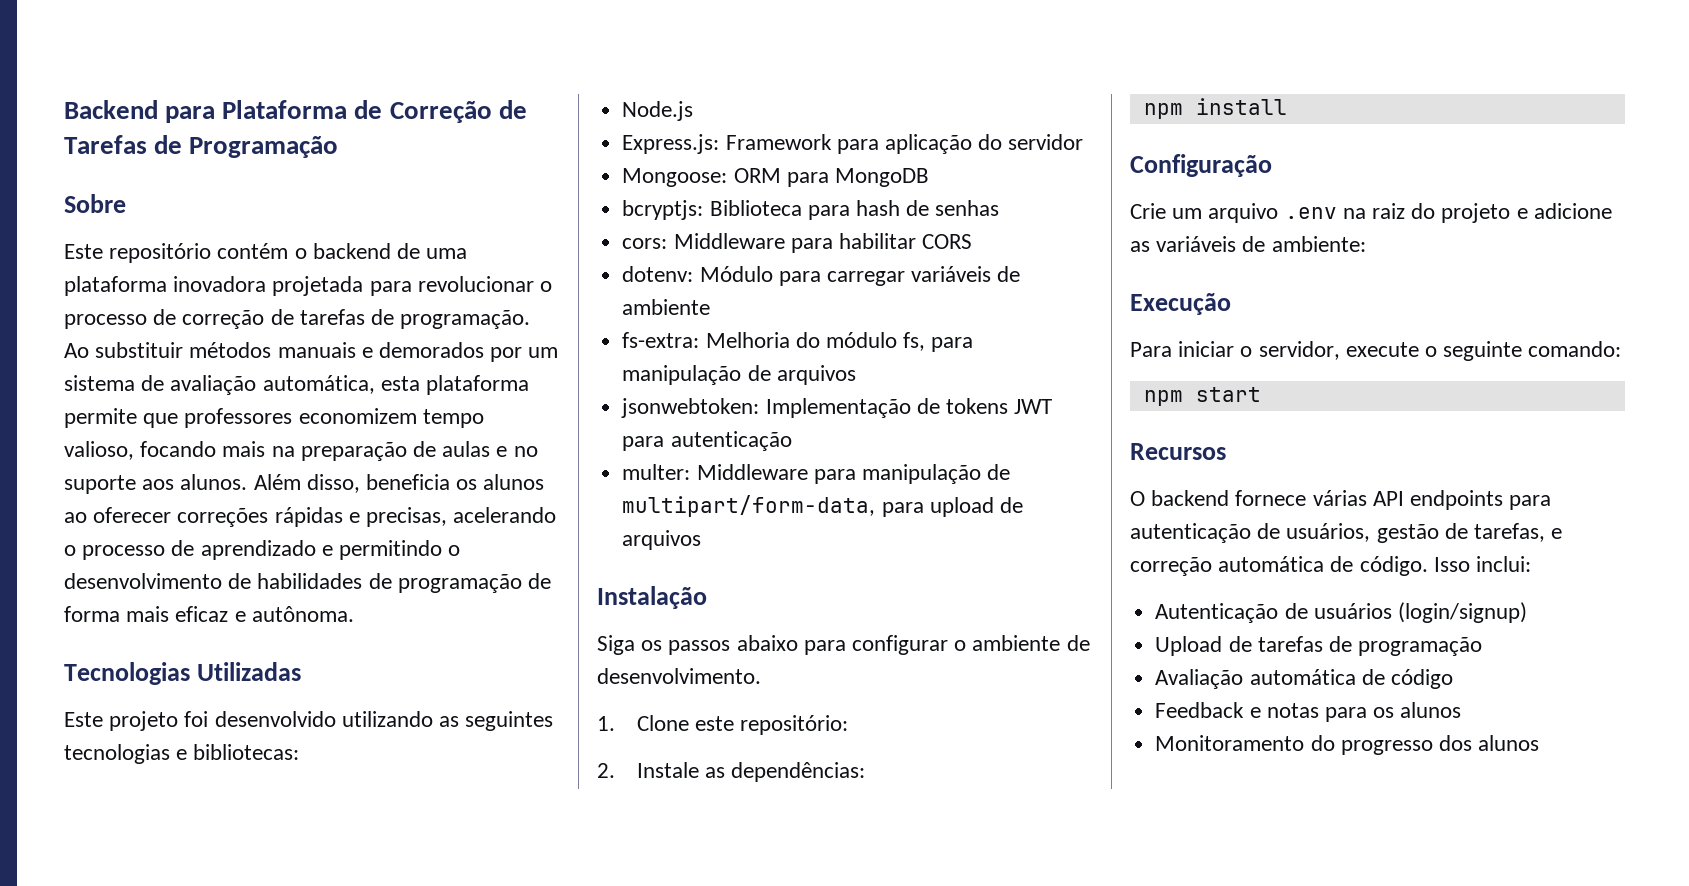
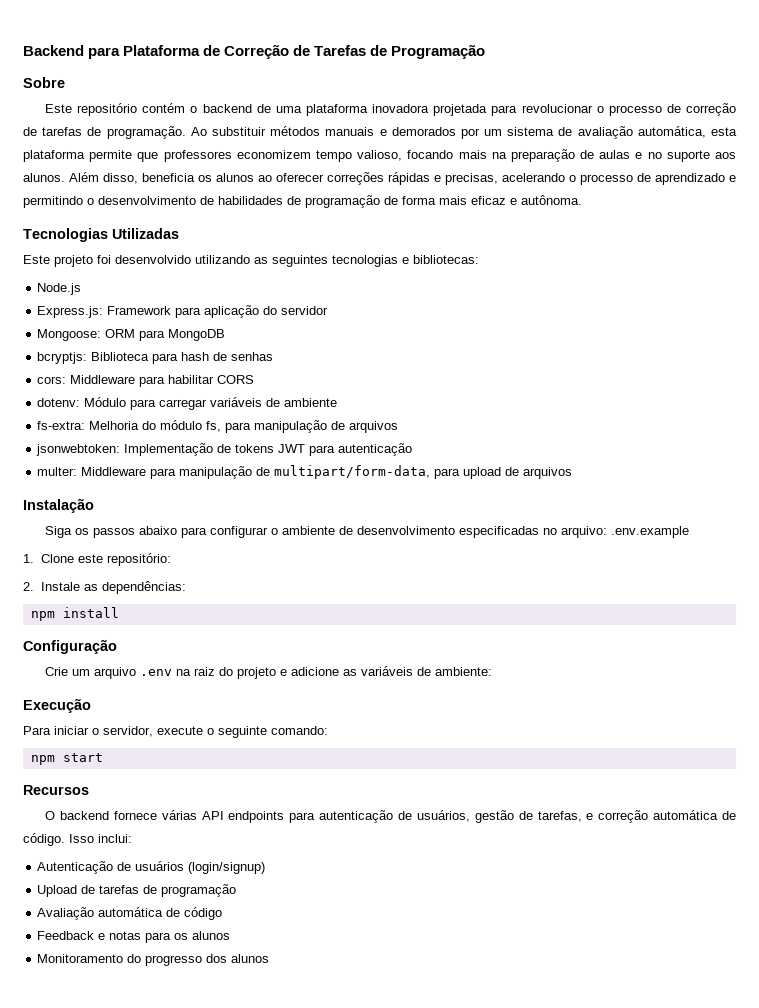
- Siga os passos abaixo para configurar o ambiente de desenvolvimento.
+ Siga os passos abaixo para configurar o ambiente de desenvolvimento especificadas no arquivo: .env.example

